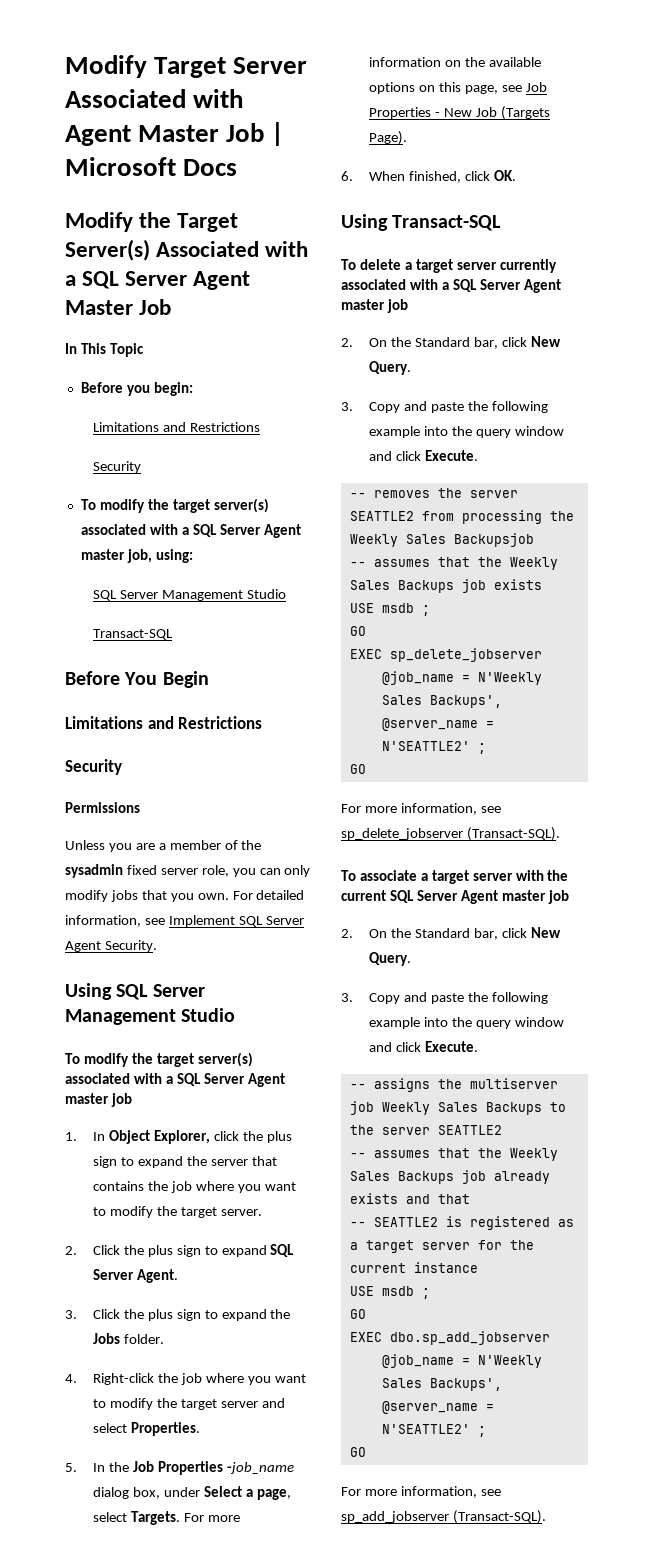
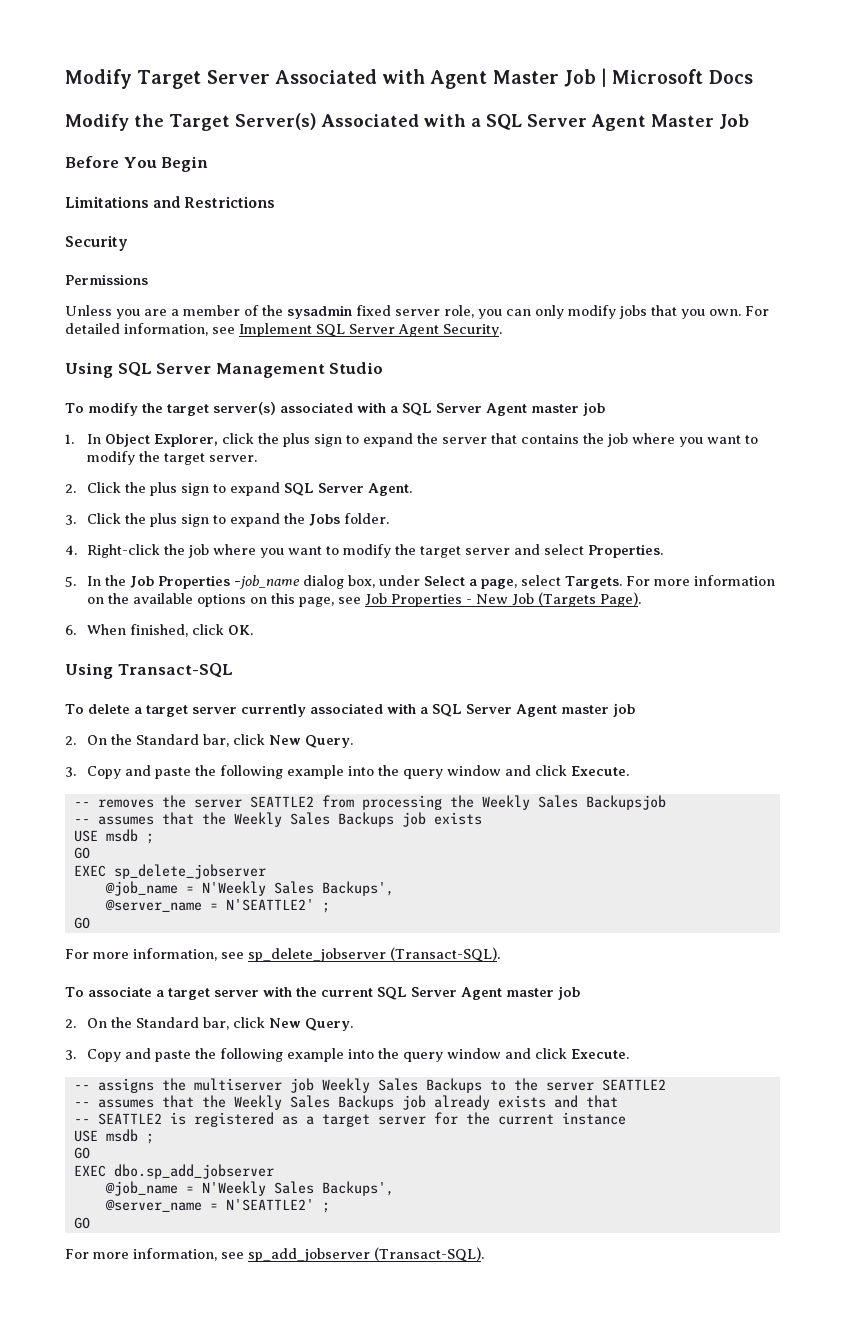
- In This Topic
- Before you begin:
- Limitations and Restrictions
- Security
- To modify the target server(s) associated with a SQL Server Agent master job, using:
- SQL Server Management Studio
- Transact-SQL

